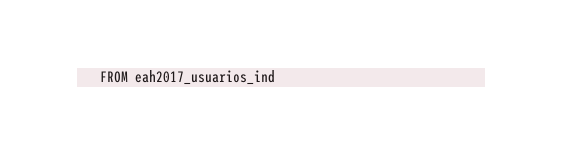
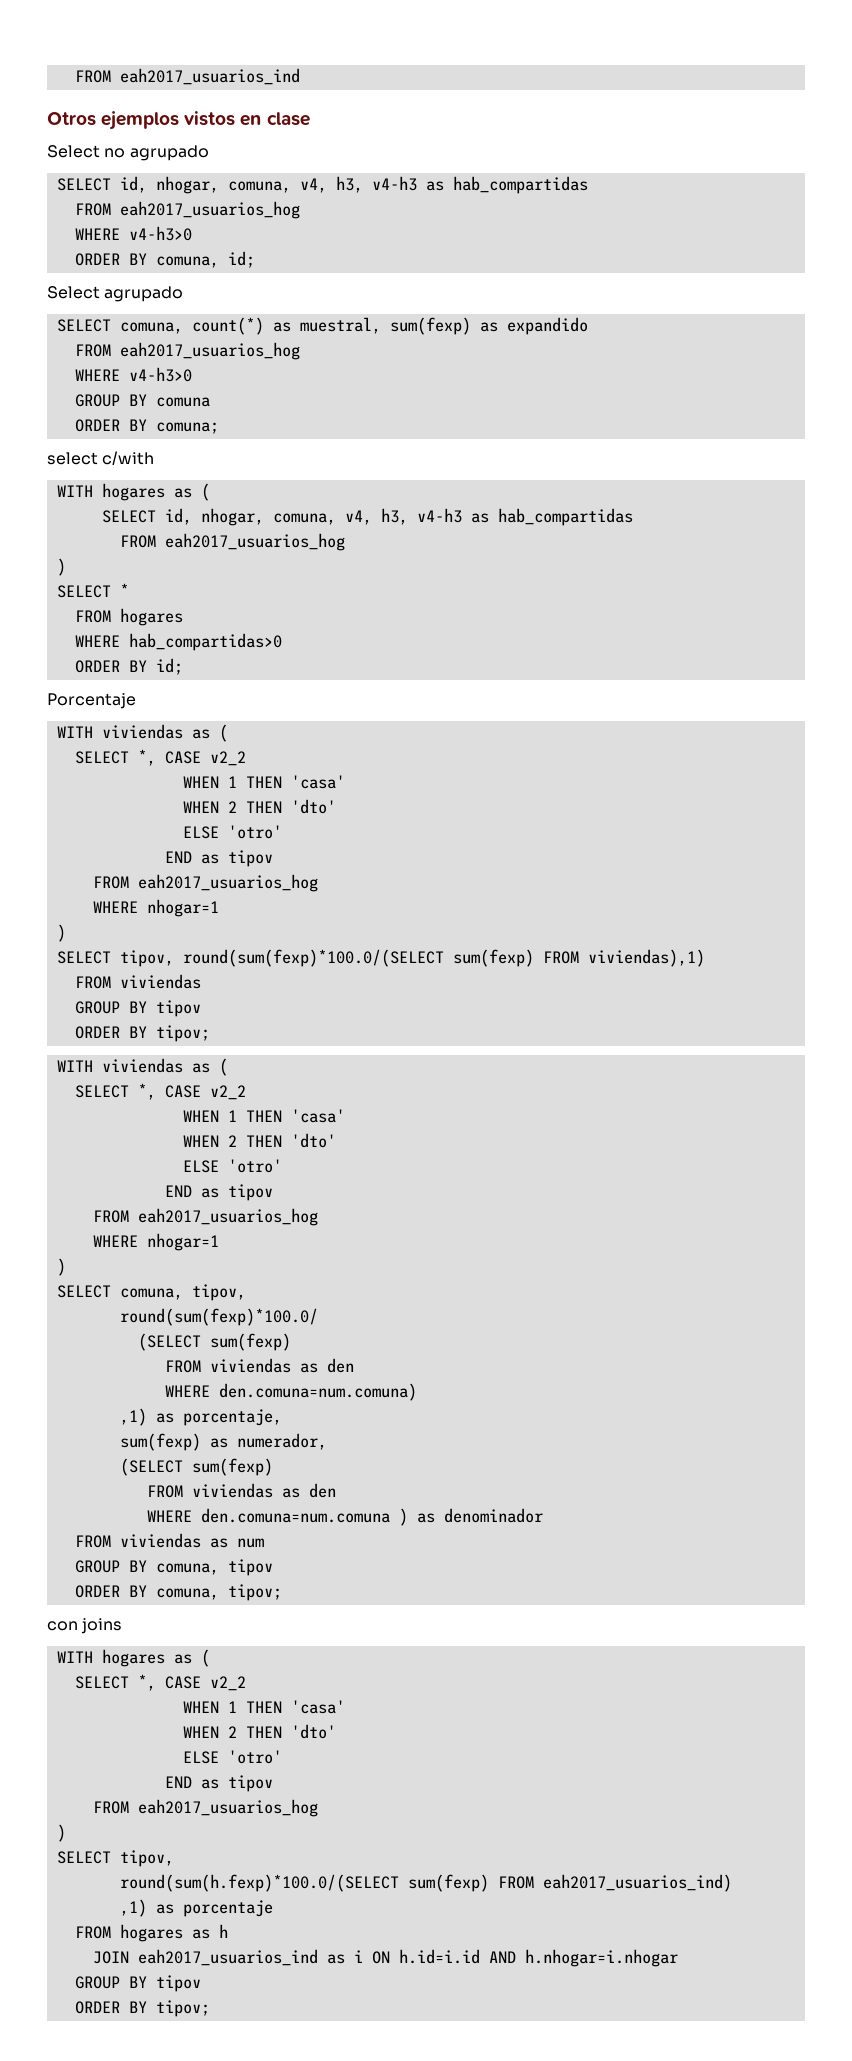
+ Otros ejemplos vistos en clase
+ Select no agrupado
+ SELECT id, nhogar, comuna, v4, h3, v4-h3 as hab_compartidas
+ FROM eah2017_usuarios_hog
+ WHERE v4-h3>0
+ ORDER BY comuna, id;
+ Select agrupado
+ SELECT comuna, count(*) as muestral, sum(fexp) as expandido
+ FROM eah2017_usuarios_hog
+ WHERE v4-h3>0
+ GROUP BY comuna
+ ORDER BY comuna;
+ select c/with
+ WITH hogares as (
+ SELECT id, nhogar, comuna, v4, h3, v4-h3 as hab_compartidas
+ FROM eah2017_usuarios_hog
+ )
+ SELECT *
+ FROM hogares
+ WHERE hab_compartidas>0
+ ORDER BY id;
+ Porcentaje
+ WITH viviendas as (
+ SELECT *, CASE v2_2
+ WHEN 1 THEN 'casa'
+ WHEN 2 THEN 'dto'
+ ELSE 'otro'
+ END as tipov
+ FROM eah2017_usuarios_hog
+ WHERE nhogar=1
+ )
+ SELECT tipov, round(sum(fexp)*100.0/(SELECT sum(fexp) FROM viviendas),1)
+ FROM viviendas
+ GROUP BY tipov
+ ORDER BY tipov;
+ WITH viviendas as (
+ SELECT *, CASE v2_2
+ WHEN 1 THEN 'casa'
+ WHEN 2 THEN 'dto'
+ ELSE 'otro'
+ END as tipov
+ FROM eah2017_usuarios_hog
+ WHERE nhogar=1
+ )
+ SELECT comuna, tipov,
+ round(sum(fexp)*100.0/
+ (SELECT sum(fexp)
+ FROM viviendas as den
+ WHERE den.comuna=num.comuna)
+ ,1) as porcentaje,
+ sum(fexp) as numerador,
+ (SELECT sum(fexp)
+ FROM viviendas as den
+ WHERE den.comuna=num.comuna ) as denominador
+ FROM viviendas as num
+ GROUP BY comuna, tipov
+ ORDER BY comuna, tipov;
+ con joins
+ WITH hogares as (
+ SELECT *, CASE v2_2
+ WHEN 1 THEN 'casa'
+ WHEN 2 THEN 'dto'
+ ELSE 'otro'
+ END as tipov
+ FROM eah2017_usuarios_hog
+ )
+ SELECT tipov,
+ round(sum(h.fexp)*100.0/(SELECT sum(fexp) FROM eah2017_usuarios_ind)
+ ,1) as porcentaje
+ FROM hogares as h
+ JOIN eah2017_usuarios_ind as i ON h.id=i.id AND h.nhogar=i.nhogar
+ GROUP BY tipov
+ ORDER BY tipov;

